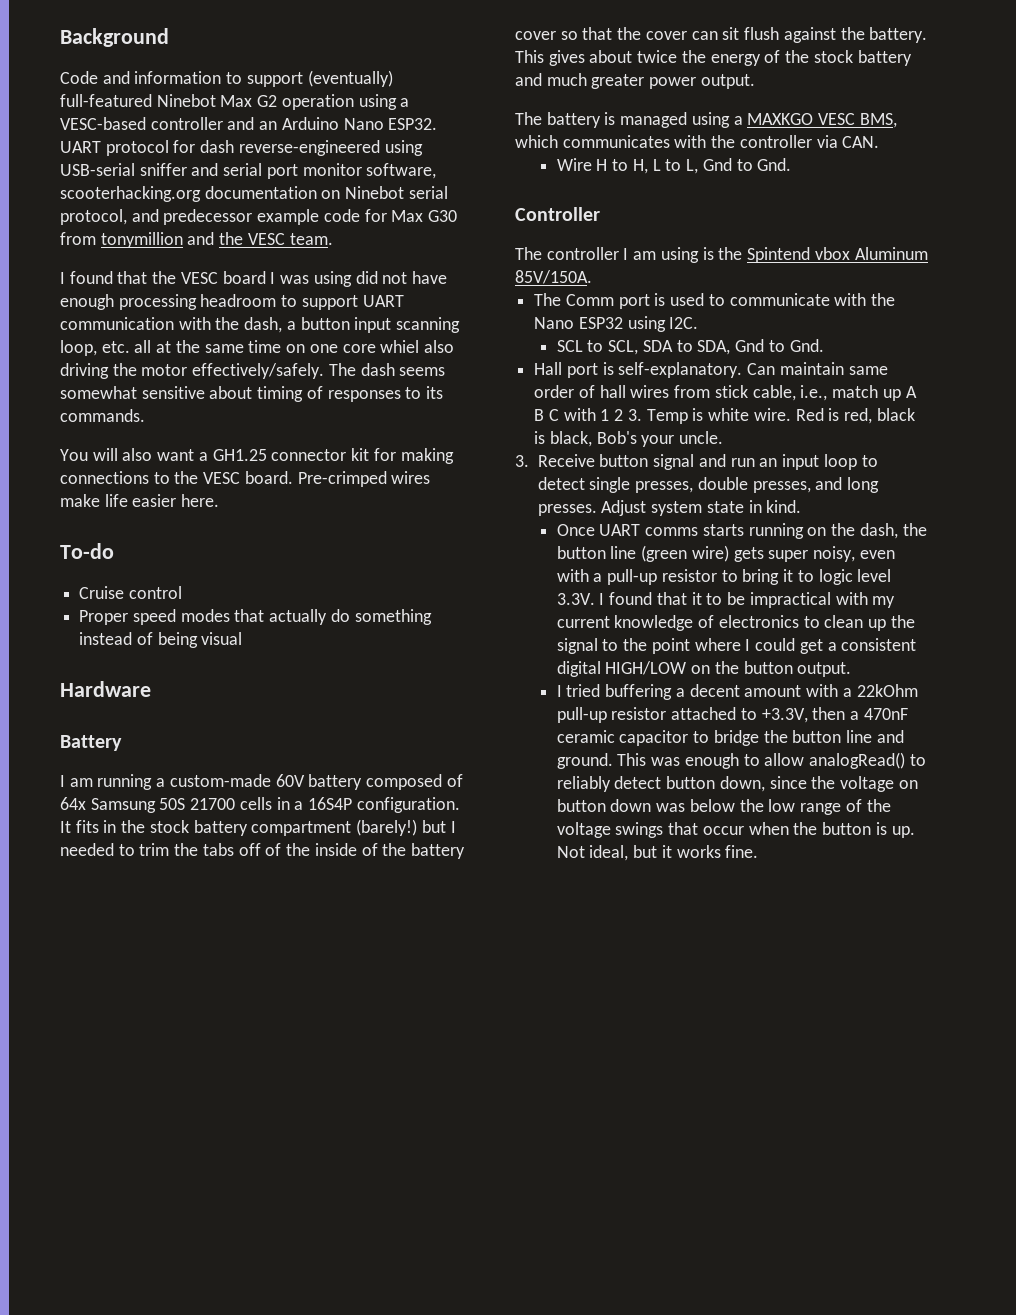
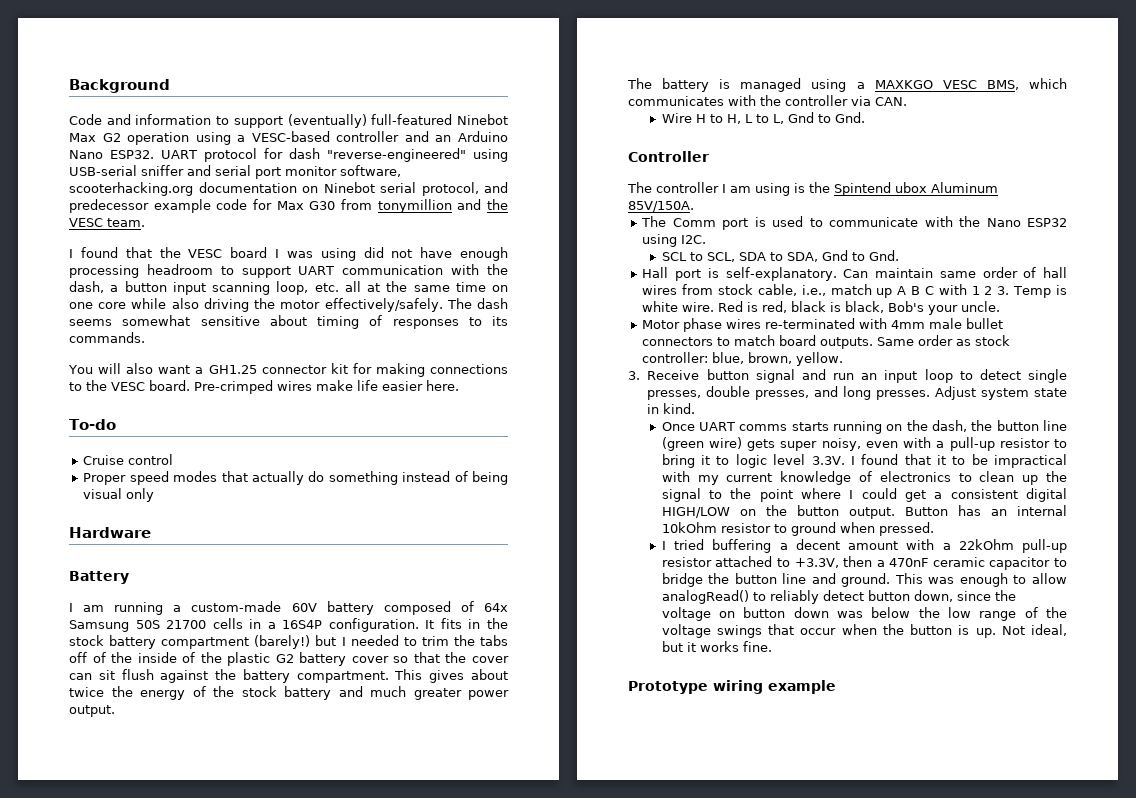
- UART protocol for dash reverse-engineered using USB-serial sniffer and serial port monitor software, scooterhacking.org documentation on Ninebot serial protocol, and predecessor example code for Max G30 from tonymillion and the VESC team.
+ UART protocol for dash "reverse-engineered" using USB-serial sniffer and serial port monitor software, scooterhacking.org documentation on Ninebot serial protocol, and predecessor example code for Max G30 from tonymillion and the VESC team.
- I found that the VESC board I was using did not have enough processing headroom to support UART communication with the dash, a button input scanning loop, etc. all at the same time on one core whiel also driving the motor effectively/safely.
+ I found that the VESC board I was using did not have enough processing headroom to support UART communication with the dash, a button input scanning loop, etc. all at the same time on one core while also driving the motor effectively/safely.
- Proper speed modes that actually do something instead of being visual
+ Proper speed modes that actually do something instead of being visual only
- It fits in the stock battery compartment (barely!) but I needed to trim the tabs off of the inside of the battery cover so that the cover can sit flush against the battery.
+ It fits in the stock battery compartment (barely!) but I needed to trim the tabs off of the inside of the plastic G2 battery cover so that the cover can sit flush against the battery compartment.
- The controller I am using is the Spintend vbox Aluminum 85V/150A.
+ The controller I am using is the Spintend ubox Aluminum 85V/150A.
- Can maintain same order of hall wires from stick cable, i.e., match up A B C with 1 2 3. Temp is white wire.
+ Can maintain same order of hall wires from stock cable, i.e., match up A B C with 1 2 3. Temp is white wire.
+ Motor phase wires re-terminated with 4mm male bullet connectors to match board outputs. Same order as stock controller: blue, brown, yellow.
+ Button has an internal 10kOhm resistor to ground when pressed.
+ Prototype wiring example

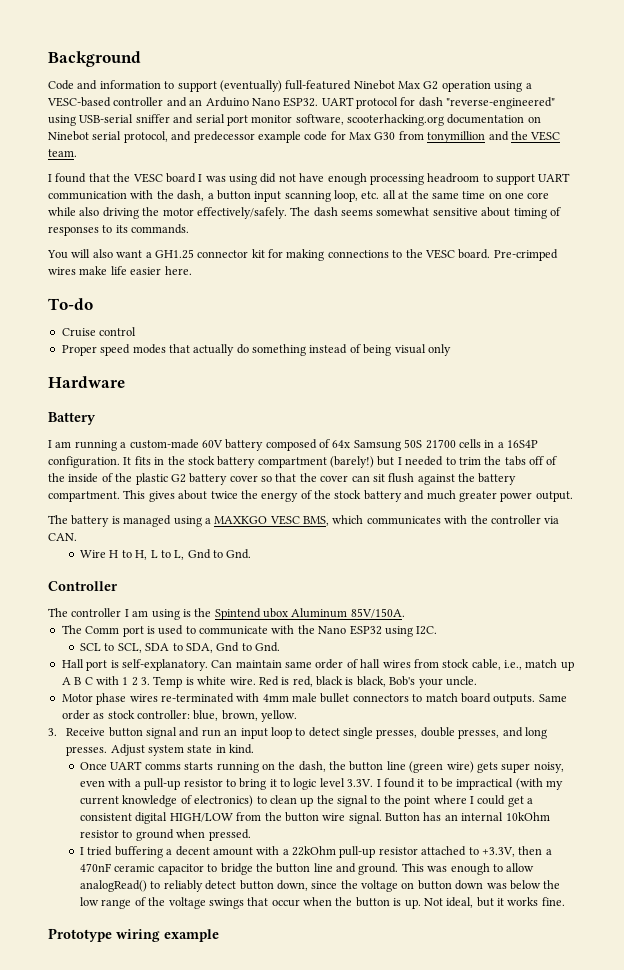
- Once UART comms starts running on the dash, the button line (green wire) gets super noisy, even with a pull-up resistor to bring it to logic level 3.3V. I found that it to be impractical with my current knowledge of electronics to clean up the signal to the point where I could get a consistent digital HIGH/LOW on the button output.
+ Once UART comms starts running on the dash, the button line (green wire) gets super noisy, even with a pull-up resistor to bring it to logic level 3.3V. I found it to be impractical (with my current knowledge of electronics) to clean up the signal to the point where I could get a consistent digital HIGH/LOW from the button wire signal.

